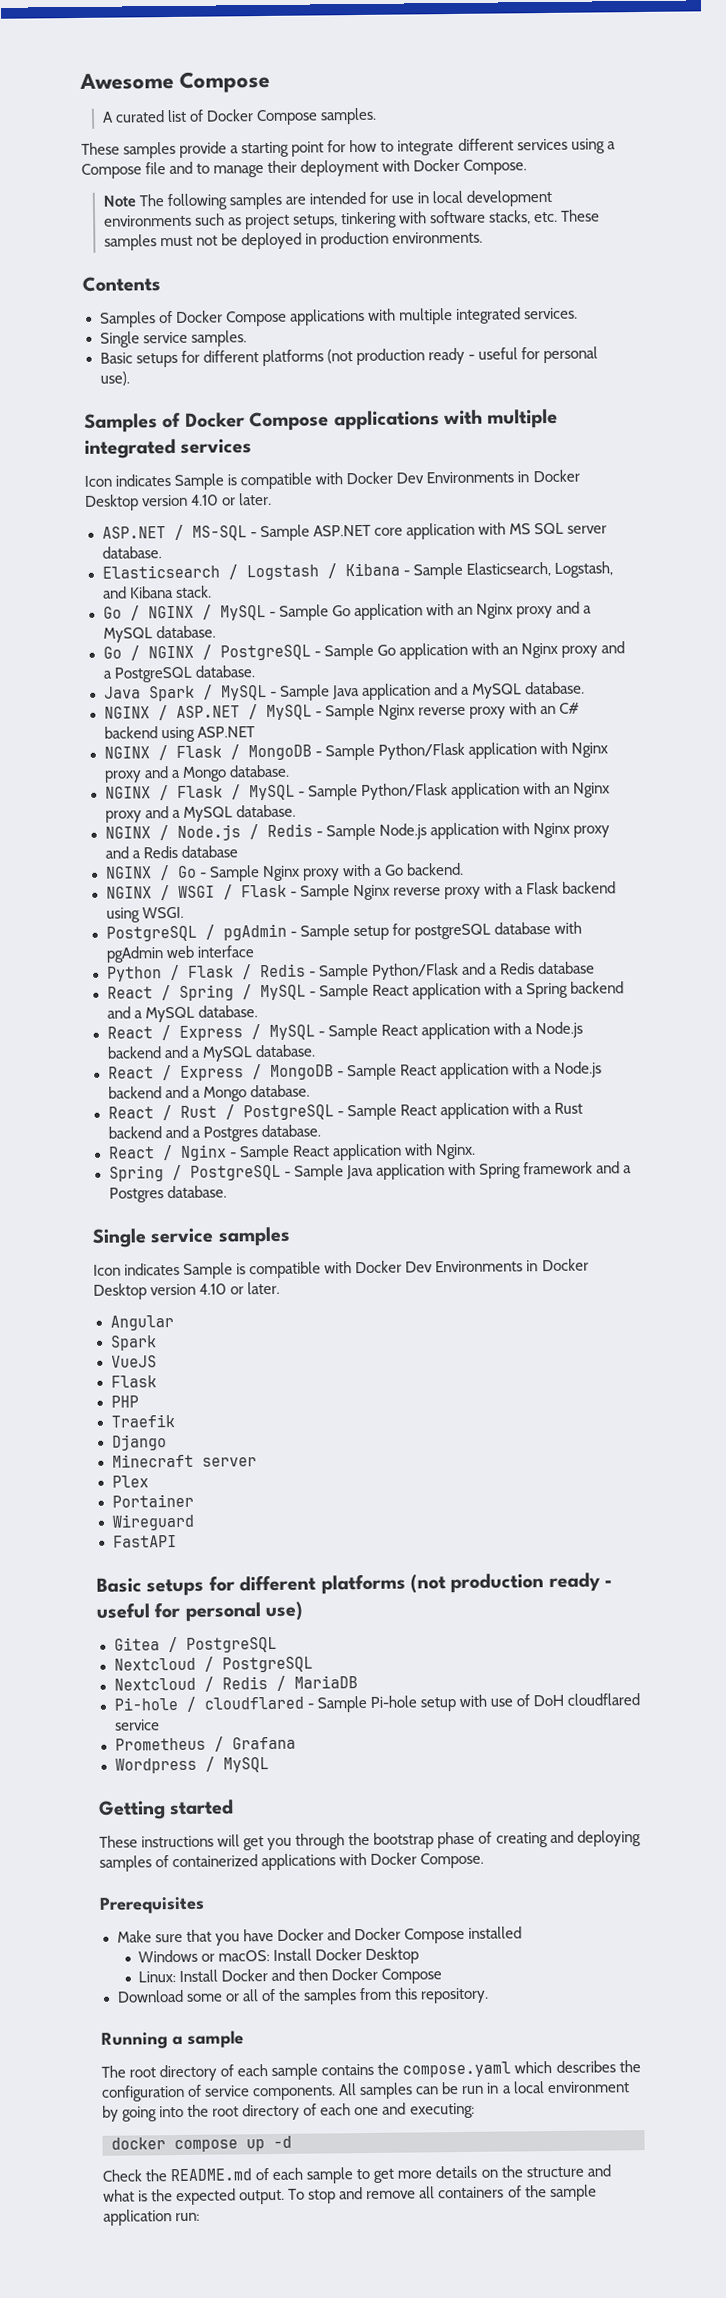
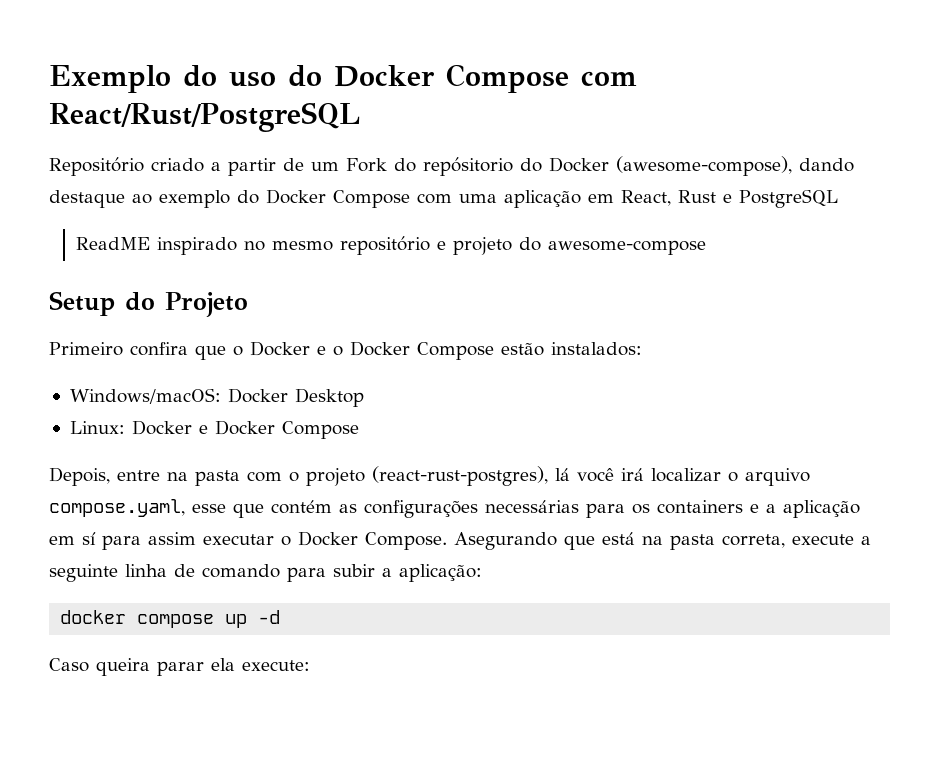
- Awesome Compose
- A curated list of Docker Compose samples.
- These samples provide a starting point for how to integrate different services using a Compose file and to manage their deployment with Docker Compose.
- Note The following samples are intended for use in local development environments such as project setups, tinkering with software stacks, etc. These samples must not be deployed in production environments.
- Contents
- Samples of Docker Compose applications with multiple integrated services.
- Single service samples.
- Basic setups for different platforms (not production ready - useful for personal use).
- Samples of Docker Compose applications with multiple integrated services
- Icon indicates Sample is compatible with Docker Dev Environments in Docker Desktop version 4.10 or later.
- ASP.NET / MS-SQL - Sample ASP.NET core application with MS SQL server database.
- Elasticsearch / Logstash / Kibana - Sample Elasticsearch, Logstash, and Kibana stack.
- Go / NGINX / MySQL - Sample Go application with an Nginx proxy and a MySQL database.
- Go / NGINX / PostgreSQL - Sample Go application with an Nginx proxy and a PostgreSQL database.
- Java Spark / MySQL - Sample Java application and a MySQL database.
- NGINX / ASP.NET / MySQL - Sample Nginx reverse proxy with an C# backend using ASP.NET
- NGINX / Flask / MongoDB - Sample Python/Flask application with Nginx proxy and a Mongo database.
- NGINX / Flask / MySQL - Sample Python/Flask application with an Nginx proxy and a MySQL database.
- NGINX / Node.js / Redis - Sample Node.js application with Nginx proxy and a Redis database
- NGINX / Go - Sample Nginx proxy with a Go backend.
- NGINX / WSGI / Flask - Sample Nginx reverse proxy with a Flask backend using WSGI.
- PostgreSQL / pgAdmin - Sample setup for postgreSQL database with pgAdmin web interface
- Python / Flask / Redis - Sample Python/Flask and a Redis database
- React / Spring / MySQL - Sample React application with a Spring backend and a MySQL database.
- React / Express / MySQL - Sample React application with a Node.js backend and a MySQL database.
- React / Express / MongoDB - Sample React application with a Node.js backend and a Mongo database.
- React / Rust / PostgreSQL - Sample React application with a Rust backend and a Postgres database.
- React / Nginx - Sample React application with Nginx.
- Spring / PostgreSQL - Sample Java application with Spring framework and a Postgres database.
- Single service samples
- Icon indicates Sample is compatible with Docker Dev Environments in Docker Desktop version 4.10 or later.
- Angular
- Spark
- VueJS
- Flask
- PHP
- Traefik
- Django
- Minecraft server
- Plex
- Portainer
- Wireguard
- FastAPI
- Basic setups for different platforms (not production ready - useful for personal use)
- Gitea / PostgreSQL
- Nextcloud / PostgreSQL
- Nextcloud / Redis / MariaDB
- Pi-hole / cloudflared - Sample Pi-hole setup with use of DoH cloudflared service
- Prometheus / Grafana
- Wordpress / MySQL
- Getting started
- These instructions will get you through the bootstrap phase of creating and deploying samples of containerized applications with Docker Compose.
- Prerequisites
- Make sure that you have Docker and Docker Compose installed
- Windows or macOS: Install Docker Desktop
- Linux: Install Docker and then Docker Compose
- Download some or all of the samples from this repository.
- Running a sample
- The root directory of each sample contains the compose.yaml which describes the configuration of service components. All samples can be run in a local environment by going into the root directory of each one and executing:
+ Exemplo do uso do Docker Compose com React/Rust/PostgreSQL
+ Repositório criado a partir de um Fork do repósitorio do Docker (awesome-compose), dando destaque ao exemplo do Docker Compose com uma aplicação em React, Rust e PostgreSQL
+ ReadME inspirado no mesmo repositório e projeto do awesome-compose
+ Setup do Projeto
+ Primeiro confira que o Docker e o Docker Compose estão instalados:
+ Windows/macOS: Docker Desktop
+ Linux: Docker e Docker Compose
+ Depois, entre na pasta com o projeto (react-rust-postgres), lá você irá localizar o arquivo compose.yaml, esse que contém as configurações necessárias para os containers e a aplicação em sí para assim executar o Docker Compose. Asegurando que está na pasta correta, execute a seguinte linha de comando para subir a aplicação:
  docker compose up -d
- Check the README.md of each sample to get more details on the structure and what is the expected output. To stop and remove all containers of the sample application run:
+ Caso queira parar ela execute:

